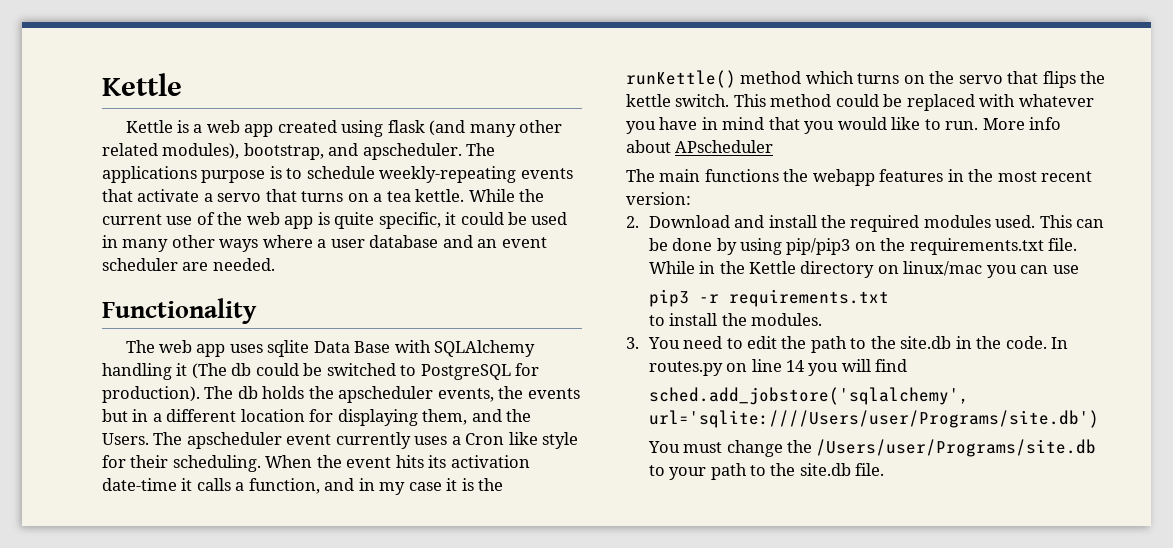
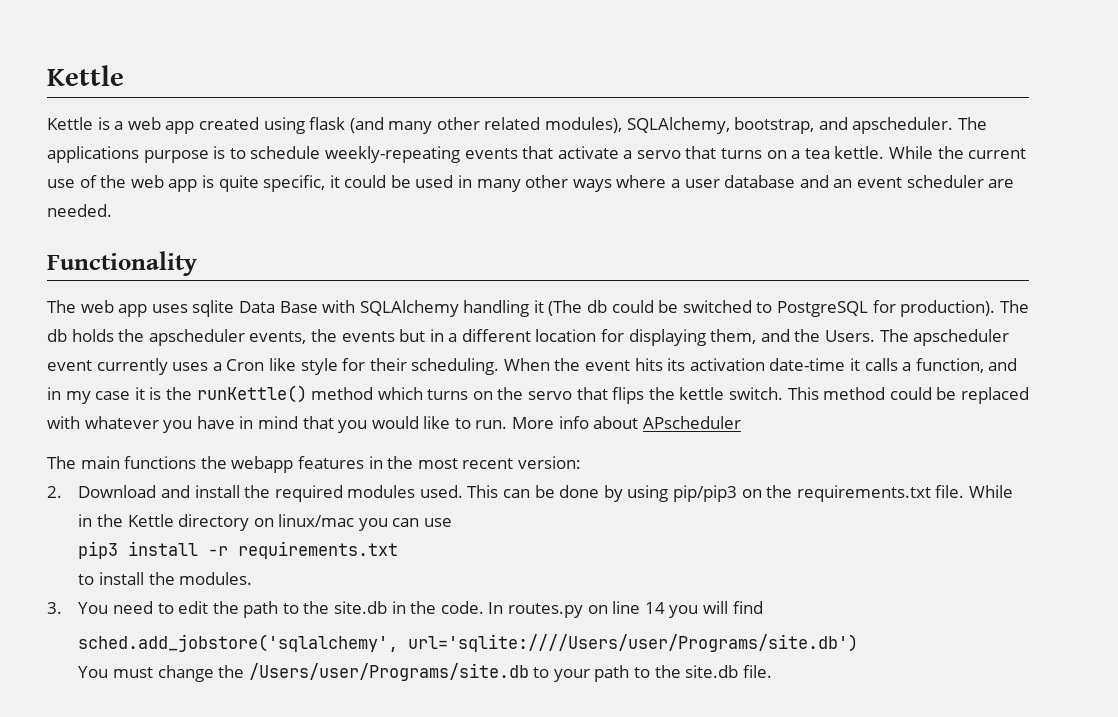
- Kettle is a web app created using flask (and many other related modules), bootstrap, and apscheduler.
+ Kettle is a web app created using flask (and many other related modules), SQLAlchemy, bootstrap, and apscheduler.
- pip3 -r requirements.txt
+ pip3 install -r requirements.txt

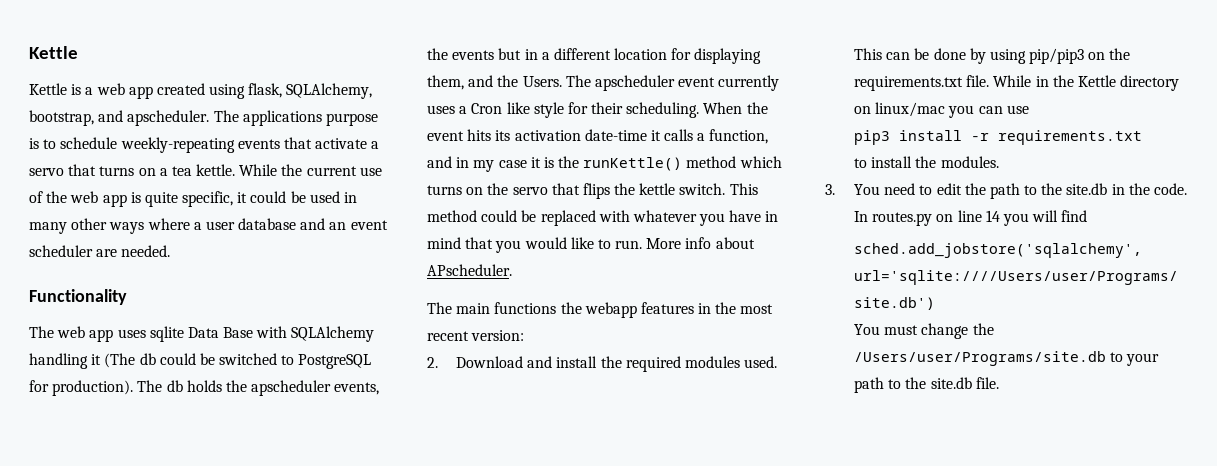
- Kettle is a web app created using flask (and many other related modules), SQLAlchemy, bootstrap, and apscheduler.
+ Kettle is a web app created using flask, SQLAlchemy, bootstrap, and apscheduler.
- More info about APscheduler
+ More info about APscheduler.

